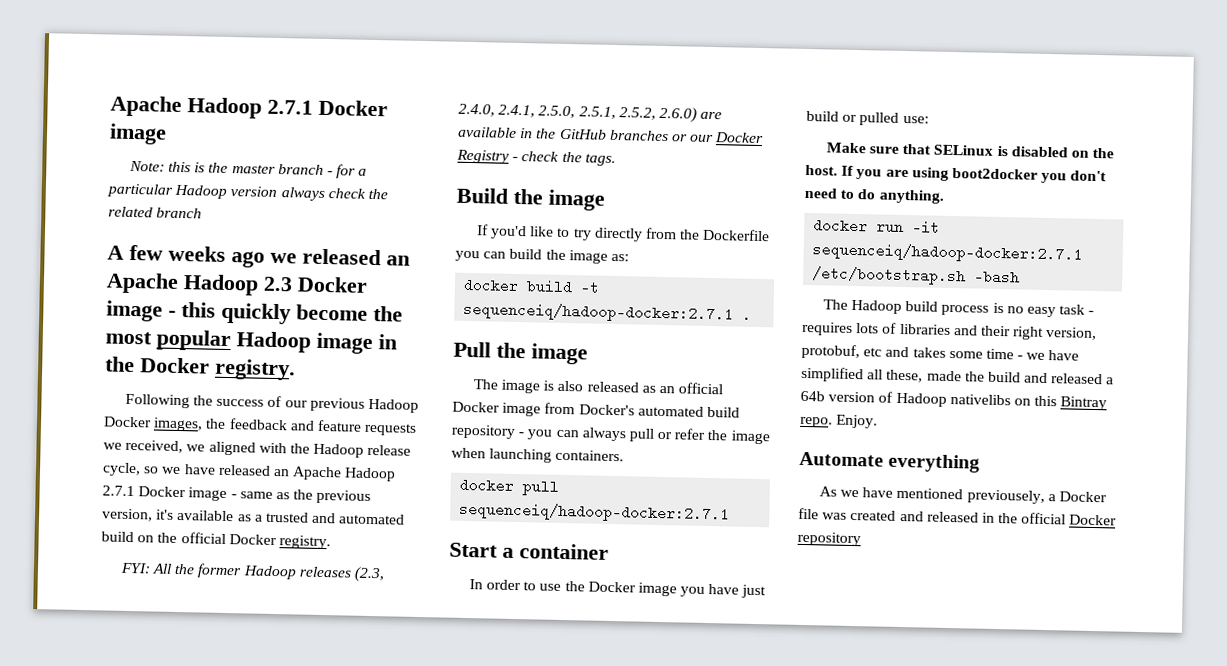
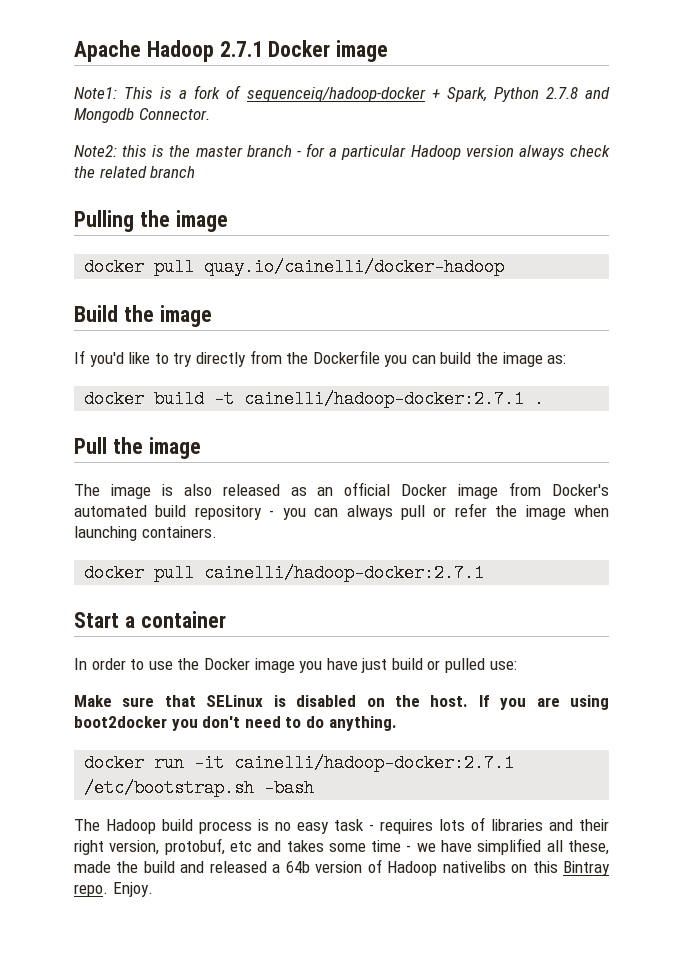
- Note: this is the master branch - for a particular Hadoop version always check the related branch
+ Note1: This is a fork of sequenceiq/hadoop-docker + Spark, Python 2.7.8 and Mongodb Connector.
+ Note2: this is the master branch - for a particular Hadoop version always check the related branch
- A few weeks ago we released an Apache Hadoop 2.3 Docker image - this quickly become the most popular Hadoop image in the Docker registry.
- Following the success of our previous Hadoop Docker images, the feedback and feature requests we received, we aligned with the Hadoop release cycle, so we have released an Apache Hadoop 2.7.1 Docker image - same as the previous version, it's available as a trusted and automated build on the official Docker registry.
- FYI: All the former Hadoop releases (2.3, 2.4.0, 2.4.1, 2.5.0, 2.5.1, 2.5.2, 2.6.0) are available in the GitHub branches or our Docker Registry - check the tags.
+ Pulling the image
+ docker pull quay.io/cainelli/docker-hadoop
- docker build -t sequenceiq/hadoop-docker:2.7.1 .
+ docker build -t cainelli/hadoop-docker:2.7.1 .
- docker pull sequenceiq/hadoop-docker:2.7.1
+ docker pull cainelli/hadoop-docker:2.7.1
- docker run -it sequenceiq/hadoop-docker:2.7.1 /etc/bootstrap.sh -bash
+ docker run -it cainelli/hadoop-docker:2.7.1 /etc/bootstrap.sh -bash
- Automate everything
- As we have mentioned previousely, a Docker file was created and released in the official Docker repository

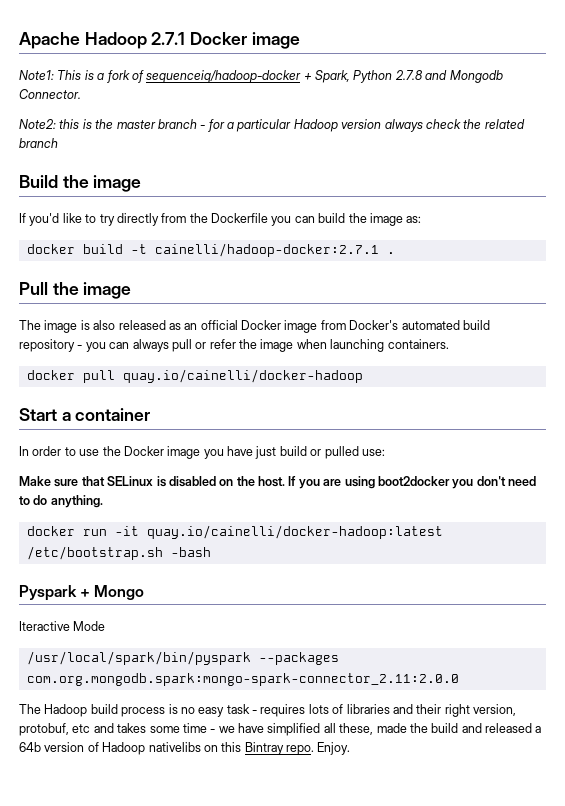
- Pulling the image
- docker pull quay.io/cainelli/docker-hadoop
- docker pull cainelli/hadoop-docker:2.7.1
+ docker pull quay.io/cainelli/docker-hadoop
- docker run -it cainelli/hadoop-docker:2.7.1 /etc/bootstrap.sh -bash
+ docker run -it quay.io/cainelli/docker-hadoop:latest /etc/bootstrap.sh -bash
+ Pyspark + Mongo
+ Iteractive Mode
+ /usr/local/spark/bin/pyspark --packages com.org.mongodb.spark:mongo-spark-connector_2.11:2.0.0

